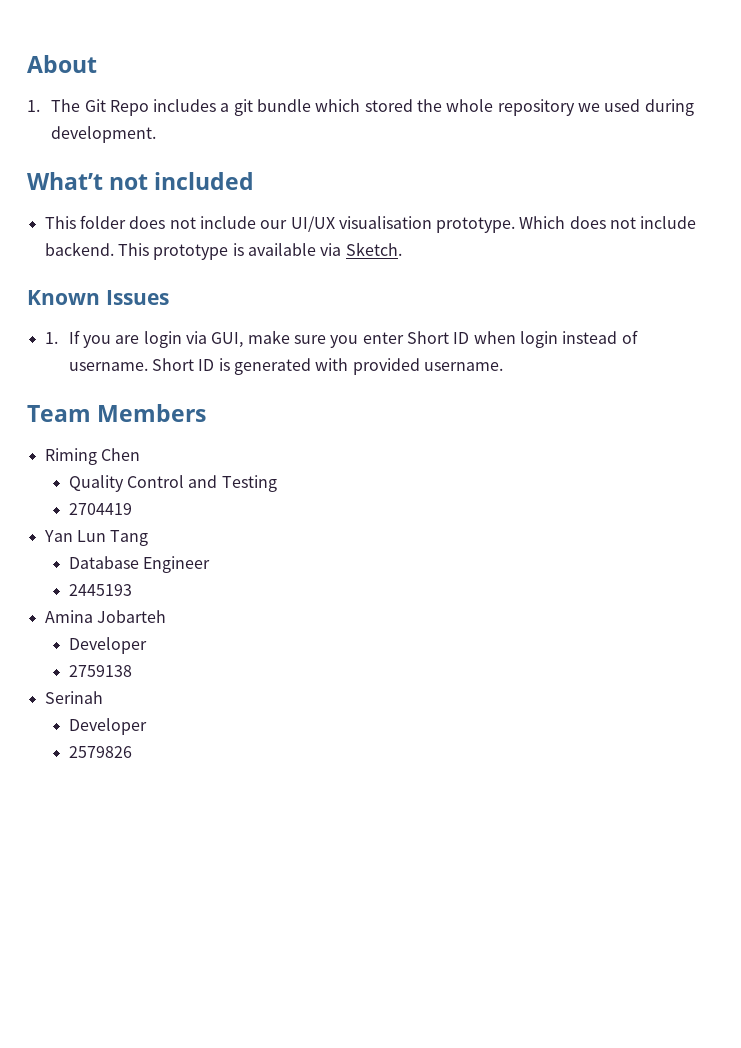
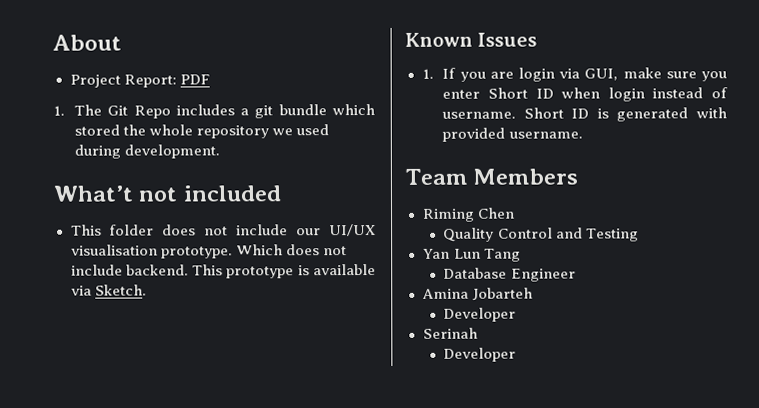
+ Project Report: PDF
- 2704419
- 2445193
- 2759138
- 2579826

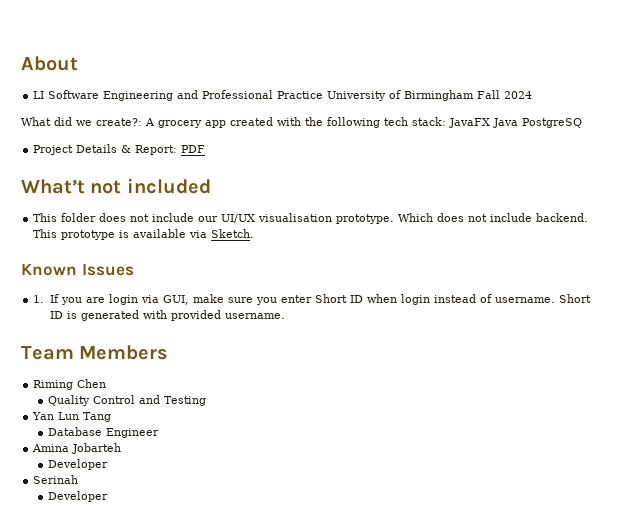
+ LI Software Engineering and Professional Practice University of Birmingham Fall 2024
+ What did we create?: A grocery app created with the following tech stack: JavaFX Java PostgreSQ
- Project Report: PDF
+ Project Details & Report: PDF
- 1. The Git Repo includes a git bundle which stored the whole repository we used during development.

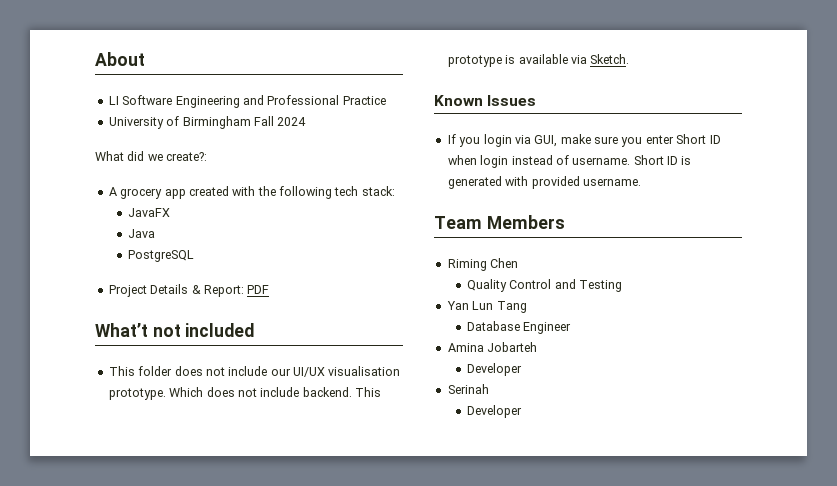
- LI Software Engineering and Professional Practice University of Birmingham Fall 2024
+ LI Software Engineering and Professional Practice
+ University of Birmingham Fall 2024
- What did we create?: A grocery app created with the following tech stack: JavaFX Java PostgreSQ
+ What did we create?:
+ A grocery app created with the following tech stack:
+ JavaFX
+ Java
+ PostgreSQL
- 1. If you are login via GUI, make sure you enter Short ID when login instead of username.
+ If you login via GUI, make sure you enter Short ID when login instead of username.

